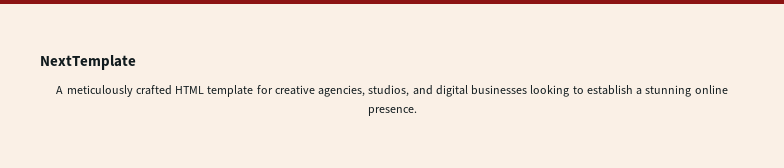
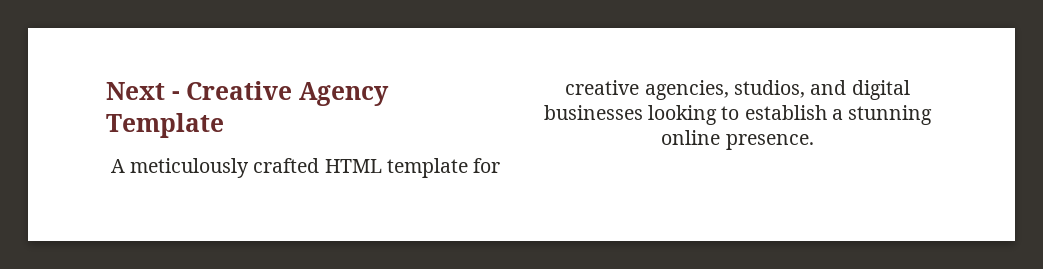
- NextTemplate
+ Next - Creative Agency Template

